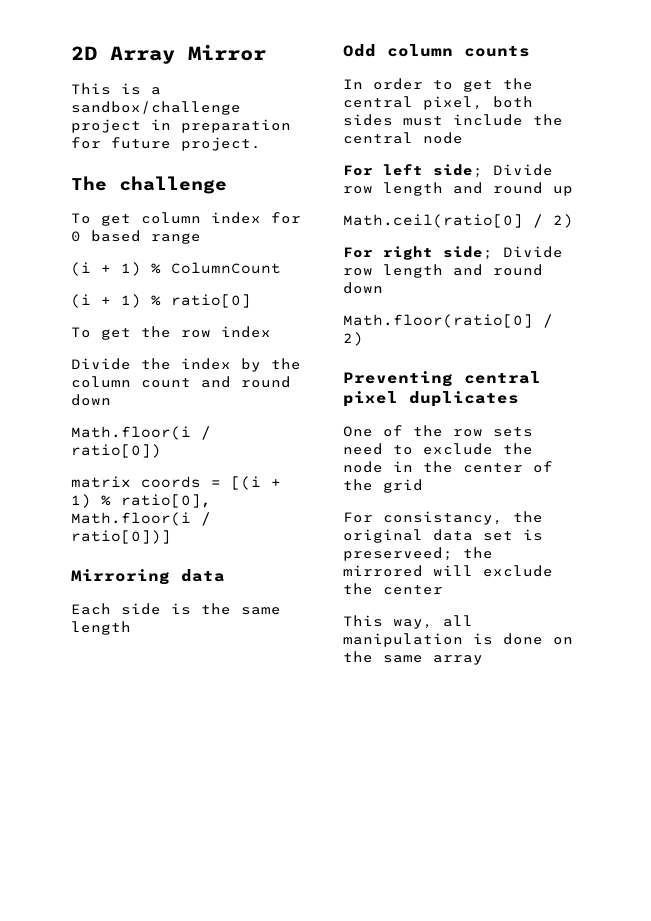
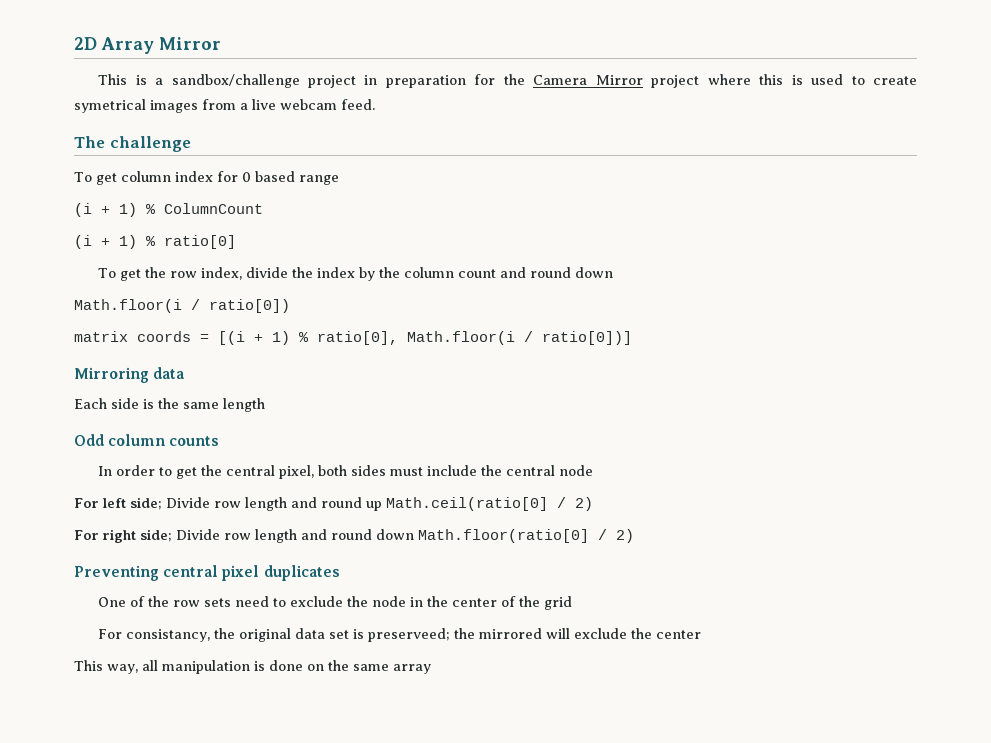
- This is a sandbox/challenge project in preparation for future project.
+ This is a sandbox/challenge project in preparation for the Camera Mirror project where this is used to create symetrical images from a live webcam feed.
- To get the row index
- Divide the index by the column count and round down
+ To get the row index, divide the index by the column count and round down
- For left side; Divide row length and round up
- Math.ceil(ratio[0] / 2)
+ For left side; Divide row length and round up Math.ceil(ratio[0] / 2)
- For right side; Divide row length and round down
- Math.floor(ratio[0] / 2)
+ For right side; Divide row length and round down Math.floor(ratio[0] / 2)

